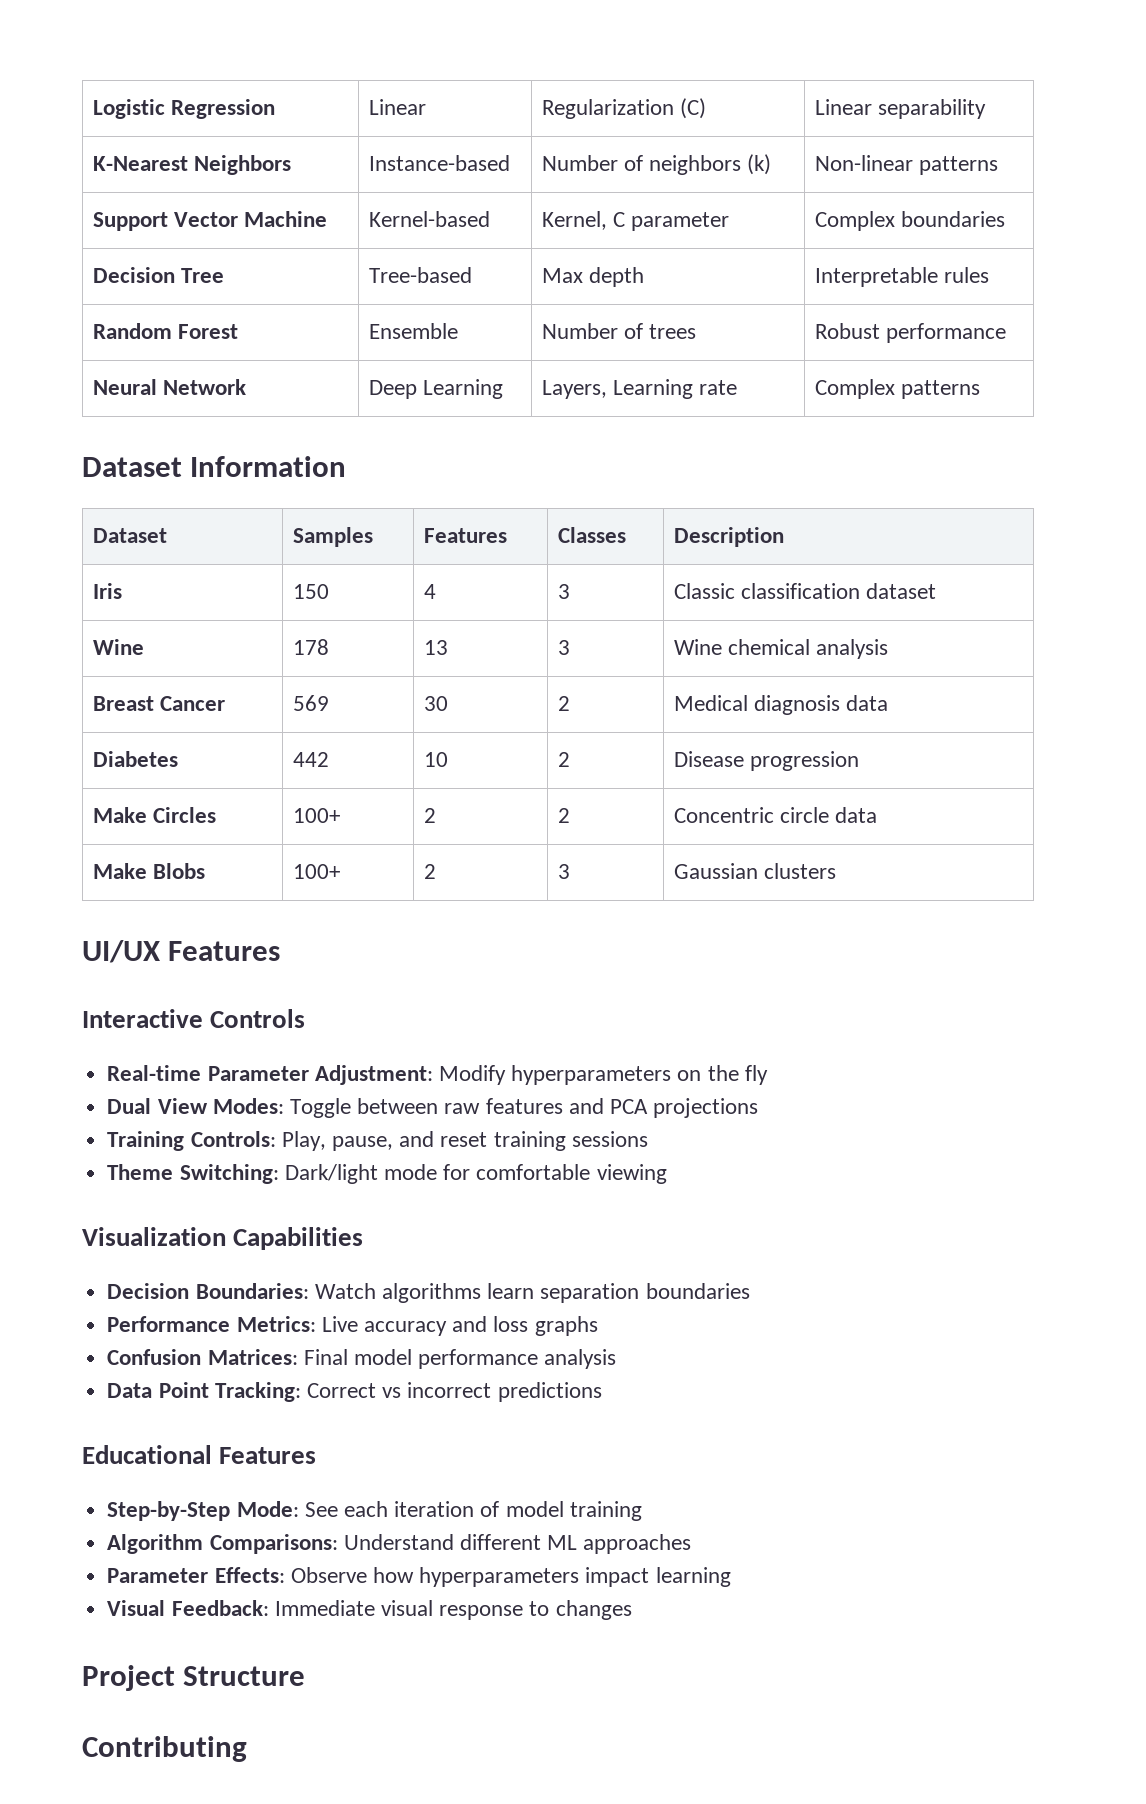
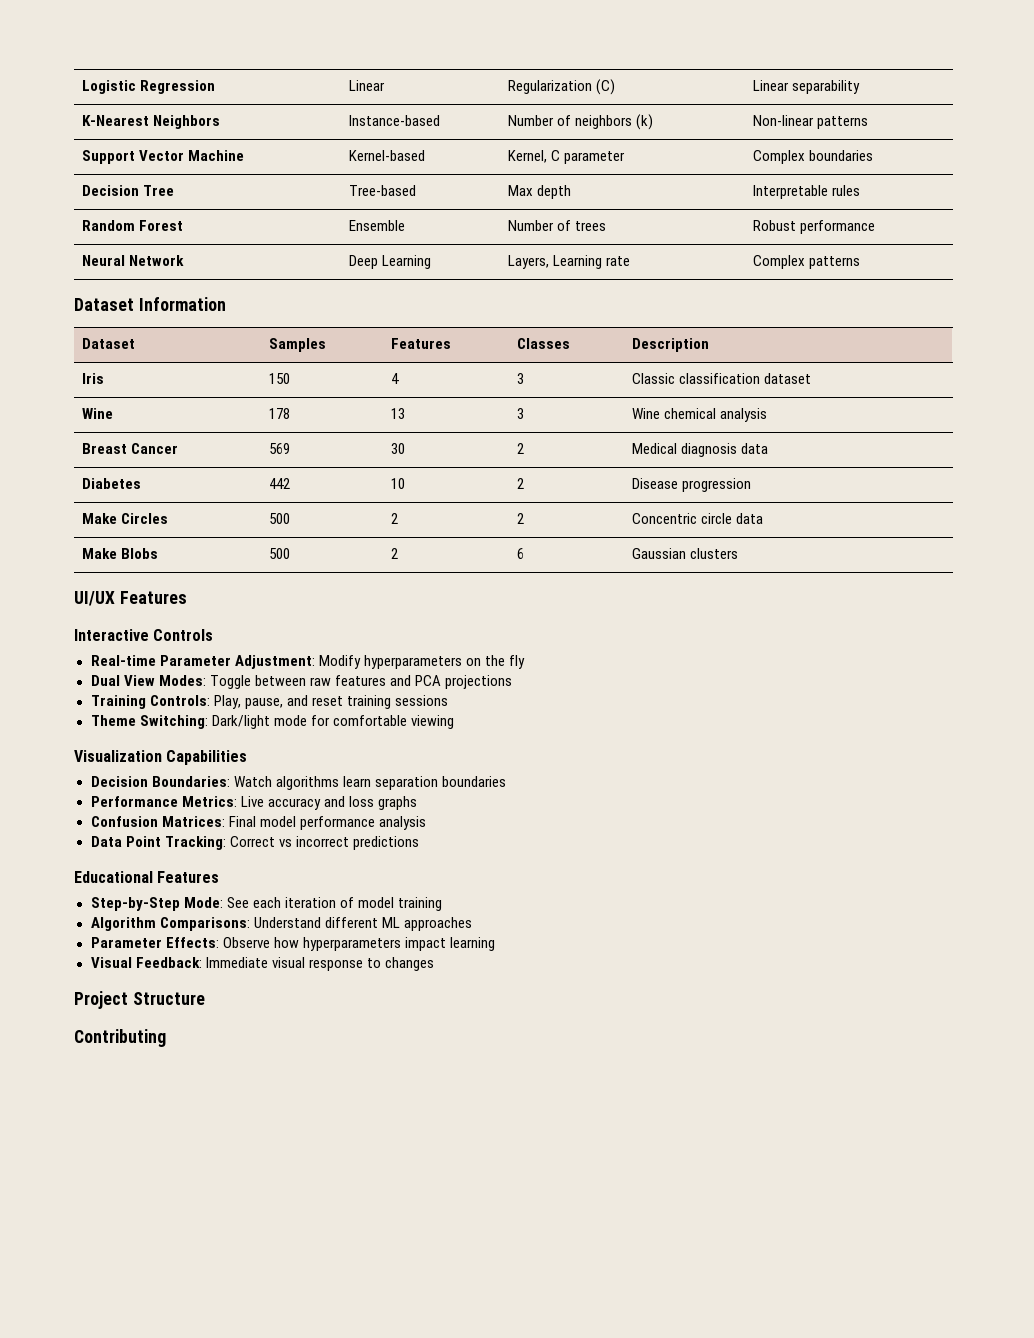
- Make Circles | 100+ | 2 | 2 | Concentric circle data
+ Make Circles | 500 | 2 | 2 | Concentric circle data
- Make Blobs | 100+ | 2 | 3 | Gaussian clusters
+ Make Blobs | 500 | 2 | 6 | Gaussian clusters

